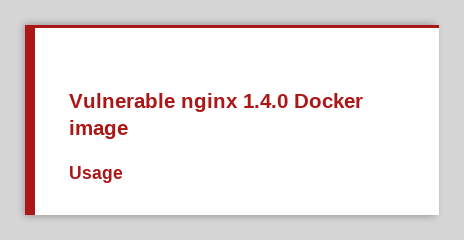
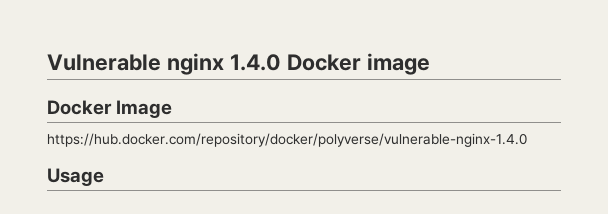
+ Docker Image
+ https://hub.docker.com/repository/docker/polyverse/vulnerable-nginx-1.4.0

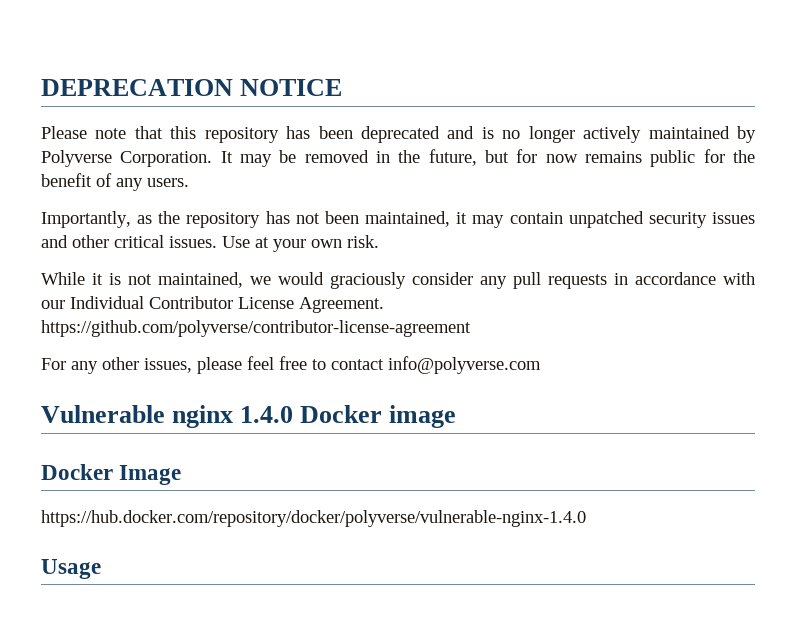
+ DEPRECATION NOTICE
+ Please note that this repository has been deprecated and is no longer actively maintained by Polyverse Corporation. It may be removed in the future, but for now remains public for the benefit of any users.
+ Importantly, as the repository has not been maintained, it may contain unpatched security issues and other critical issues. Use at your own risk.
+ While it is not maintained, we would graciously consider any pull requests in accordance with our Individual Contributor License Agreement. https://github.com/polyverse/contributor-license-agreement
+ For any other issues, please feel free to contact info@polyverse.com

